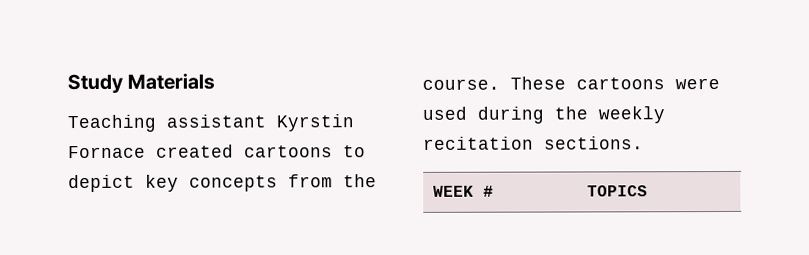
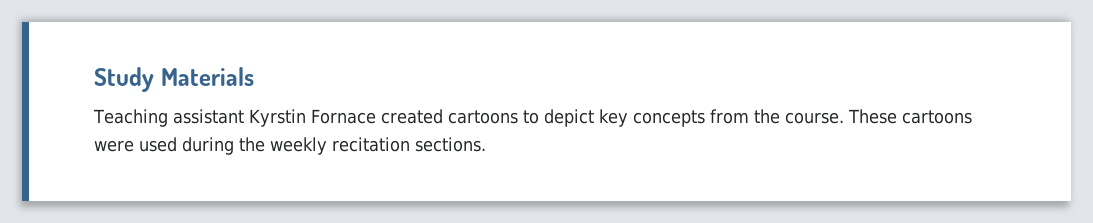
- WEEK # | TOPICS

